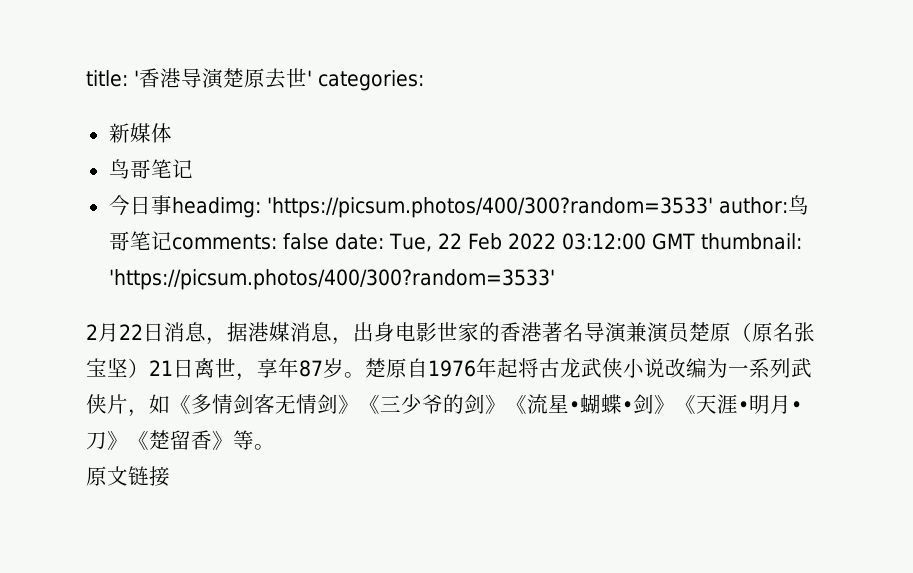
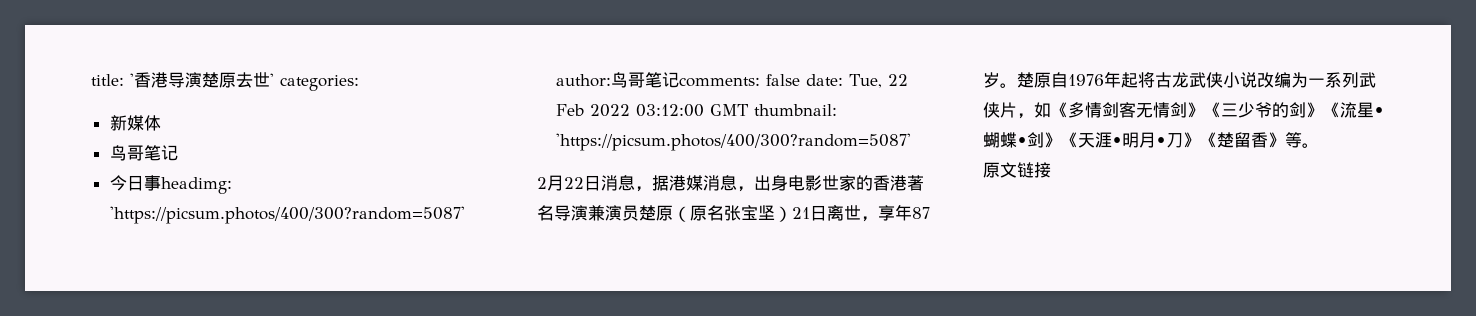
- 今日事headimg: 'https://picsum.photos/400/300?random=3533' author:鸟哥笔记comments: false date: Tue, 22 Feb 2022 03:12:00 GMT thumbnail: 'https://picsum.photos/400/300?random=3533'
+ 今日事headimg: 'https://picsum.photos/400/300?random=5087' author:鸟哥笔记comments: false date: Tue, 22 Feb 2022 03:12:00 GMT thumbnail: 'https://picsum.photos/400/300?random=5087'

